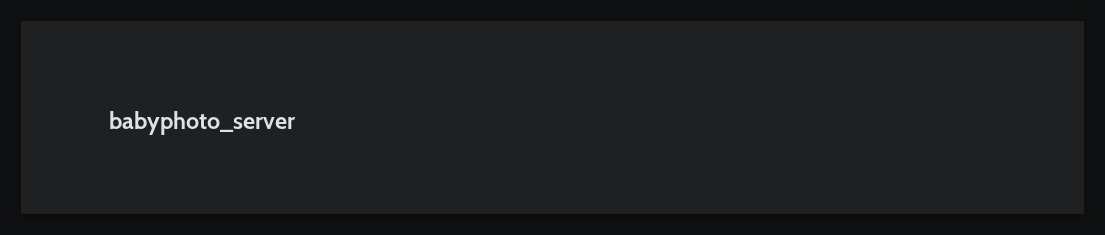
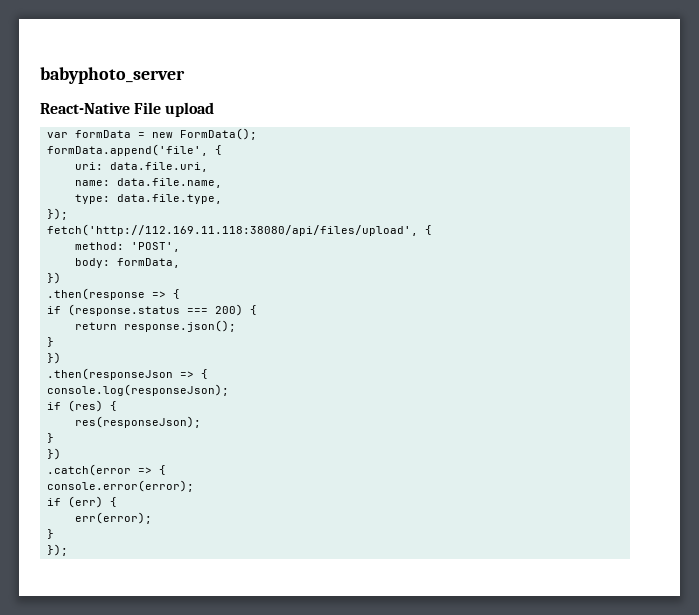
+ React-Native File upload
+ var formData = new FormData();
+ formData.append('file', {
+ uri: data.file.uri,
+ name: data.file.name,
+ type: data.file.type,
+ });
+ fetch('http://112.169.11.118:38080/api/files/upload', {
+ method: 'POST',
+ body: formData,
+ })
+ .then(response => {
+ if (response.status === 200) {
+ return response.json();
+ }
+ })
+ .then(responseJson => {
+ console.log(responseJson);
+ if (res) {
+ res(responseJson);
+ }
+ })
+ .catch(error => {
+ console.error(error);
+ if (err) {
+ err(error);
+ }
+ });

